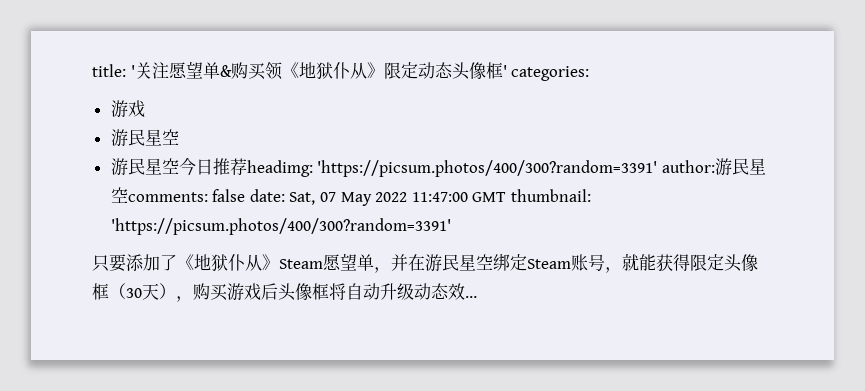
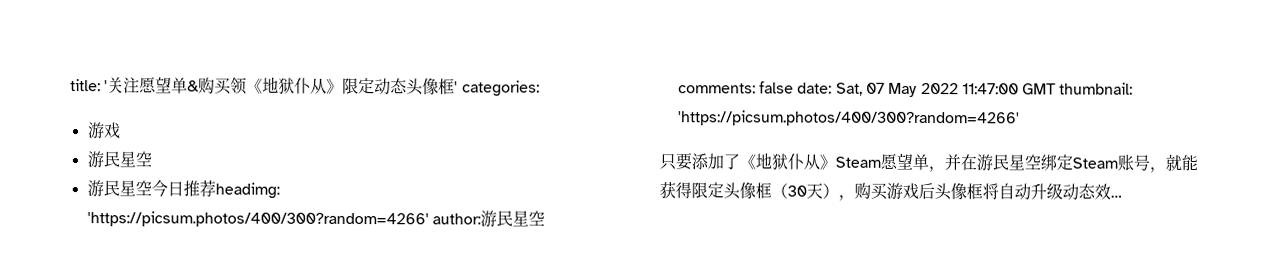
- 游民星空今日推荐headimg: 'https://picsum.photos/400/300?random=3391' author:游民星空comments: false date: Sat, 07 May 2022 11:47:00 GMT thumbnail: 'https://picsum.photos/400/300?random=3391'
+ 游民星空今日推荐headimg: 'https://picsum.photos/400/300?random=4266' author:游民星空comments: false date: Sat, 07 May 2022 11:47:00 GMT thumbnail: 'https://picsum.photos/400/300?random=4266'

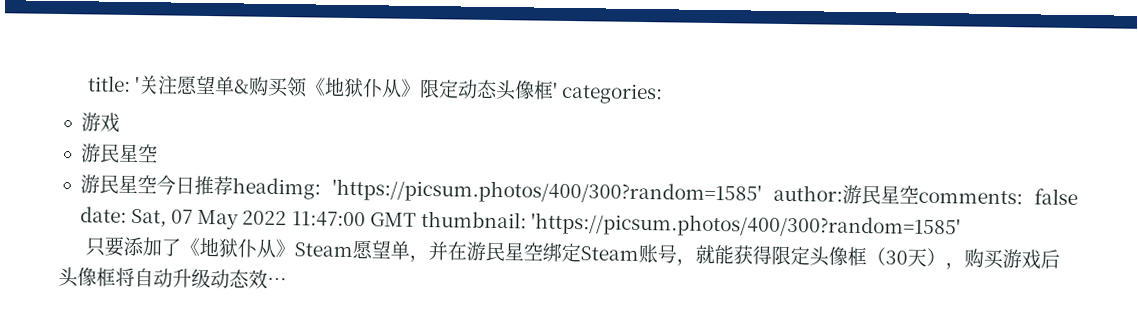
- 游民星空今日推荐headimg: 'https://picsum.photos/400/300?random=4266' author:游民星空comments: false date: Sat, 07 May 2022 11:47:00 GMT thumbnail: 'https://picsum.photos/400/300?random=4266'
+ 游民星空今日推荐headimg: 'https://picsum.photos/400/300?random=1585' author:游民星空comments: false date: Sat, 07 May 2022 11:47:00 GMT thumbnail: 'https://picsum.photos/400/300?random=1585'

